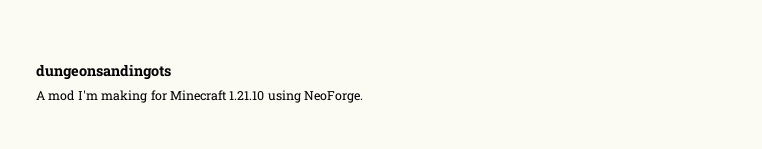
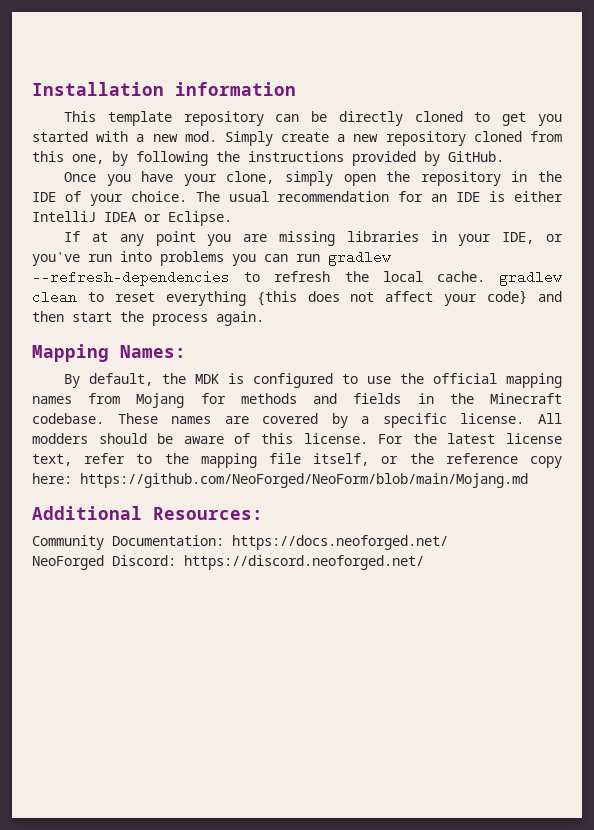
- dungeonsandingots
- A mod I'm making for Minecraft 1.21.10 using NeoForge.
+ Installation information
+ This template repository can be directly cloned to get you started with a new mod. Simply create a new repository cloned from this one, by following the instructions provided by GitHub.
+ Once you have your clone, simply open the repository in the IDE of your choice. The usual recommendation for an IDE is either IntelliJ IDEA or Eclipse.
+ If at any point you are missing libraries in your IDE, or you've run into problems you can run gradlew --refresh-dependencies to refresh the local cache. gradlew clean to reset everything {this does not affect your code} and then start the process again.
+ Mapping Names:
+ By default, the MDK is configured to use the official mapping names from Mojang for methods and fields in the Minecraft codebase. These names are covered by a specific license. All modders should be aware of this license. For the latest license text, refer to the mapping file itself, or the reference copy here: https://github.com/NeoForged/NeoForm/blob/main/Mojang.md
+ Additional Resources:
+ Community Documentation: https://docs.neoforged.net/
+ NeoForged Discord: https://discord.neoforged.net/

